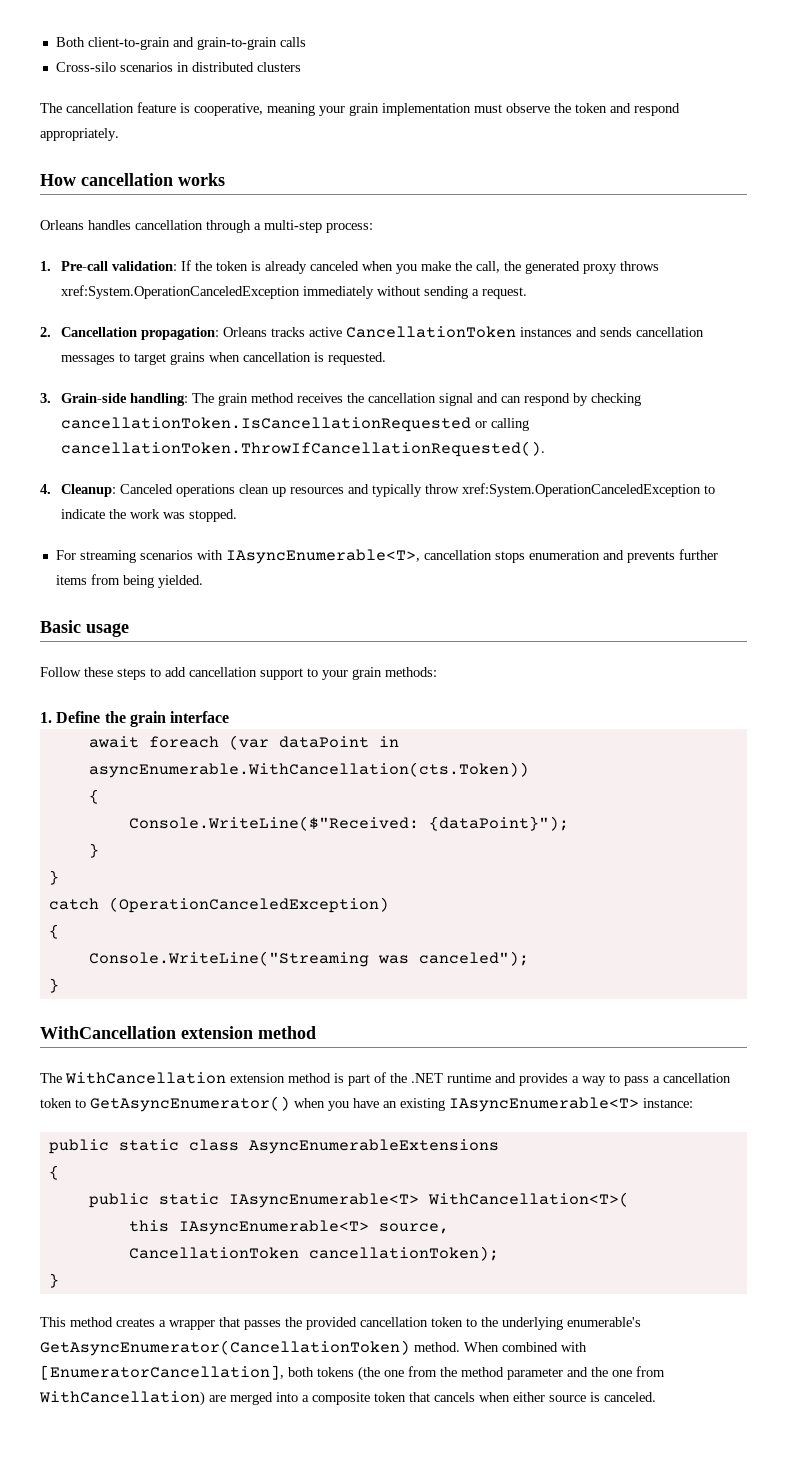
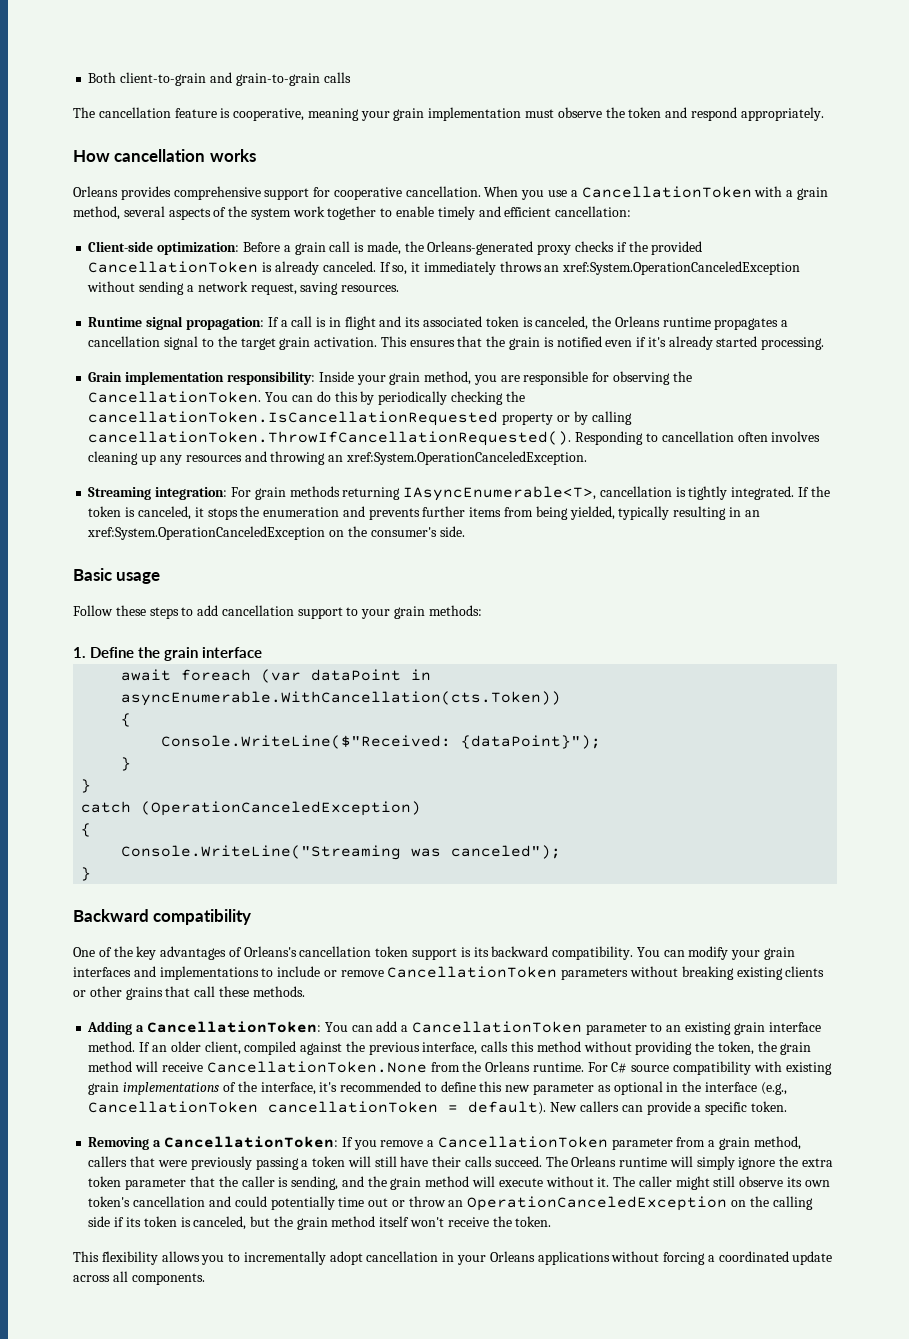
- Cross-silo scenarios in distributed clusters
- Orleans handles cancellation through a multi-step process:
- 1. Pre-call validation: If the token is already canceled when you make the call, the generated proxy throws xref:System.OperationCanceledException immediately without sending a request.
- 2. Cancellation propagation: Orleans tracks active CancellationToken instances and sends cancellation messages to target grains when cancellation is requested.
- 3. Grain-side handling: The grain method receives the cancellation signal and can respond by checking cancellationToken.IsCancellationRequested or calling cancellationToken.ThrowIfCancellationRequested().
- 4. Cleanup: Canceled operations clean up resources and typically throw xref:System.OperationCanceledException to indicate the work was stopped.
- For streaming scenarios with IAsyncEnumerable<T>, cancellation stops enumeration and prevents further items from being yielded.
+ Orleans provides comprehensive support for cooperative cancellation. When you use a CancellationToken with a grain method, several aspects of the system work together to enable timely and efficient cancellation:
+ Client-side optimization: Before a grain call is made, the Orleans-generated proxy checks if the provided CancellationToken is already canceled. If so, it immediately throws an xref:System.OperationCanceledException without sending a network request, saving resources.
+ Runtime signal propagation: If a call is in flight and its associated token is canceled, the Orleans runtime propagates a cancellation signal to the target grain activation. This ensures that the grain is notified even if it's already started processing.
+ Grain implementation responsibility: Inside your grain method, you are responsible for observing the CancellationToken. You can do this by periodically checking the cancellationToken.IsCancellationRequested property or by calling cancellationToken.ThrowIfCancellationRequested(). Responding to cancellation often involves cleaning up any resources and throwing an xref:System.OperationCanceledException.
+ Streaming integration: For grain methods returning IAsyncEnumerable<T>, cancellation is tightly integrated. If the token is canceled, it stops the enumeration and prevents further items from being yielded, typically resulting in an xref:System.OperationCanceledException on the consumer's side.
  Console.WriteLine("Streaming was canceled");
  }
- WithCancellation extension method
- The WithCancellation extension method is part of the .NET runtime and provides a way to pass a cancellation token to GetAsyncEnumerator() when you have an existing IAsyncEnumerable<T> instance:
- public static class AsyncEnumerableExtensions
- {
- public static IAsyncEnumerable<T> WithCancellation<T>(
- this IAsyncEnumerable<T> source,
- CancellationToken cancellationToken);
- }
- This method creates a wrapper that passes the provided cancellation token to the underlying enumerable's GetAsyncEnumerator(CancellationToken) method. When combined with [EnumeratorCancellation], both tokens (the one from the method parameter and the one from WithCancellation) are merged into a composite token that cancels when either source is canceled.
+ Backward compatibility
+ One of the key advantages of Orleans's cancellation token support is its backward compatibility. You can modify your grain interfaces and implementations to include or remove CancellationToken parameters without breaking existing clients or other grains that call these methods.
+ Adding a CancellationToken: You can add a CancellationToken parameter to an existing grain interface method. If an older client, compiled against the previous interface, calls this method without providing the token, the grain method will receive CancellationToken.None from the Orleans runtime. For C# source compatibility with existing grain implementations of the interface, it's recommended to define this new parameter as optional in the interface (e.g., CancellationToken cancellationToken = default). New callers can provide a specific token.
+ Removing a CancellationToken: If you remove a CancellationToken parameter from a grain method, callers that were previously passing a token will still have their calls succeed. The Orleans runtime will simply ignore the extra token parameter that the caller is sending, and the grain method will execute without it. The caller might still observe its own token's cancellation and could potentially time out or throw an OperationCanceledException on the calling side if its token is canceled, but the grain method itself won't receive the token.
+ This flexibility allows you to incrementally adopt cancellation in your Orleans applications without forcing a coordinated update across all components.

